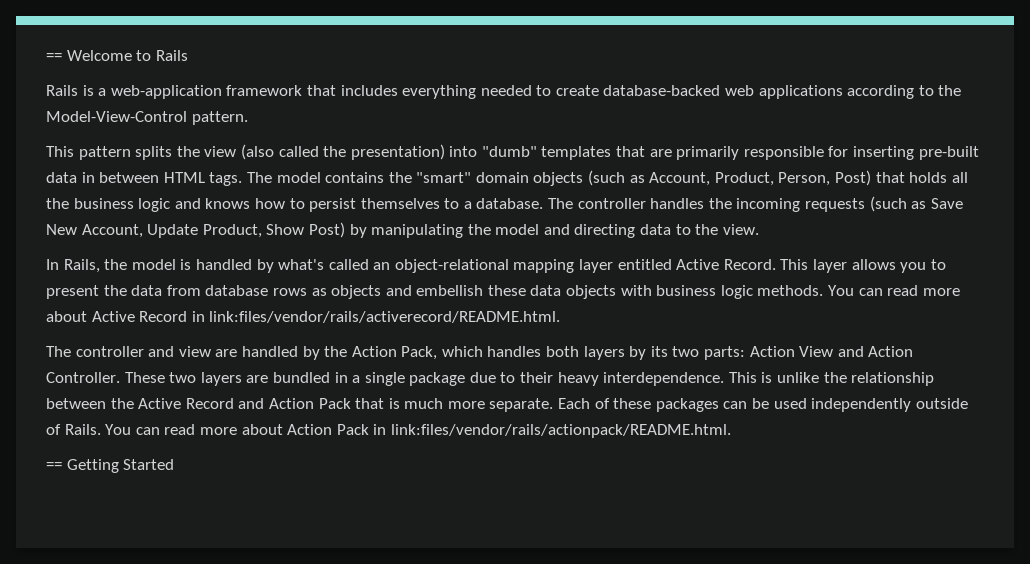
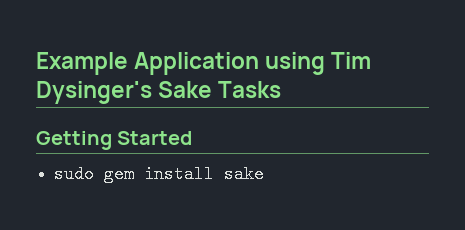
- == Welcome to Rails
- Rails is a web-application framework that includes everything needed to create database-backed web applications according to the Model-View-Control pattern.
- This pattern splits the view (also called the presentation) into "dumb" templates that are primarily responsible for inserting pre-built data in between HTML tags. The model contains the "smart" domain objects (such as Account, Product, Person, Post) that holds all the business logic and knows how to persist themselves to a database. The controller handles the incoming requests (such as Save New Account, Update Product, Show Post) by manipulating the model and directing data to the view.
- In Rails, the model is handled by what's called an object-relational mapping layer entitled Active Record. This layer allows you to present the data from database rows as objects and embellish these data objects with business logic methods. You can read more about Active Record in link:files/vendor/rails/activerecord/README.html.
- The controller and view are handled by the Action Pack, which handles both layers by its two parts: Action View and Action Controller. These two layers are bundled in a single package due to their heavy interdependence. This is unlike the relationship between the Active Record and Action Pack that is much more separate. Each of these packages can be used independently outside of Rails. You can read more about Action Pack in link:files/vendor/rails/actionpack/README.html.
- == Getting Started
+ Example Application using Tim Dysinger's Sake Tasks
+ Getting Started
+ sudo gem install sake

